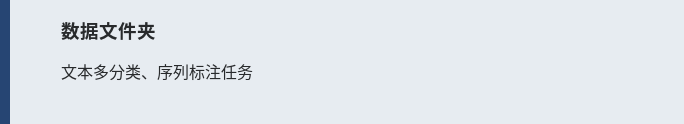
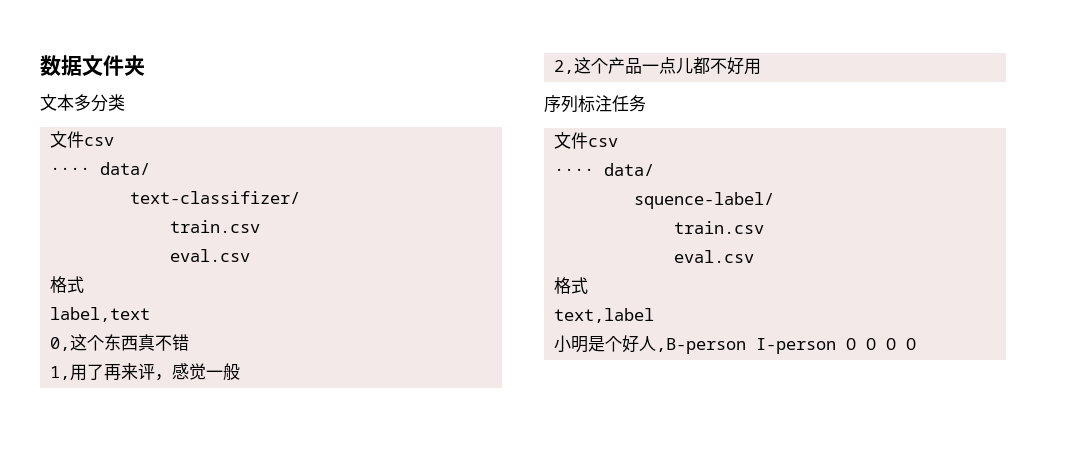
- 文本多分类、序列标注任务
+ 文本多分类
+ 文件csv
+ ···· data/
+ text-classifizer/
+ train.csv
+ eval.csv
+ 格式
+ label,text
+ 0,这个东西真不错
+ 1,用了再来评，感觉一般
+ 2,这个产品一点儿都不好用
+ 序列标注任务
+ 文件csv
+ ···· data/
+ squence-label/
+ train.csv
+ eval.csv
+ 格式
+ text,label
+ 小明是个好人,B-person I-person O O O O

